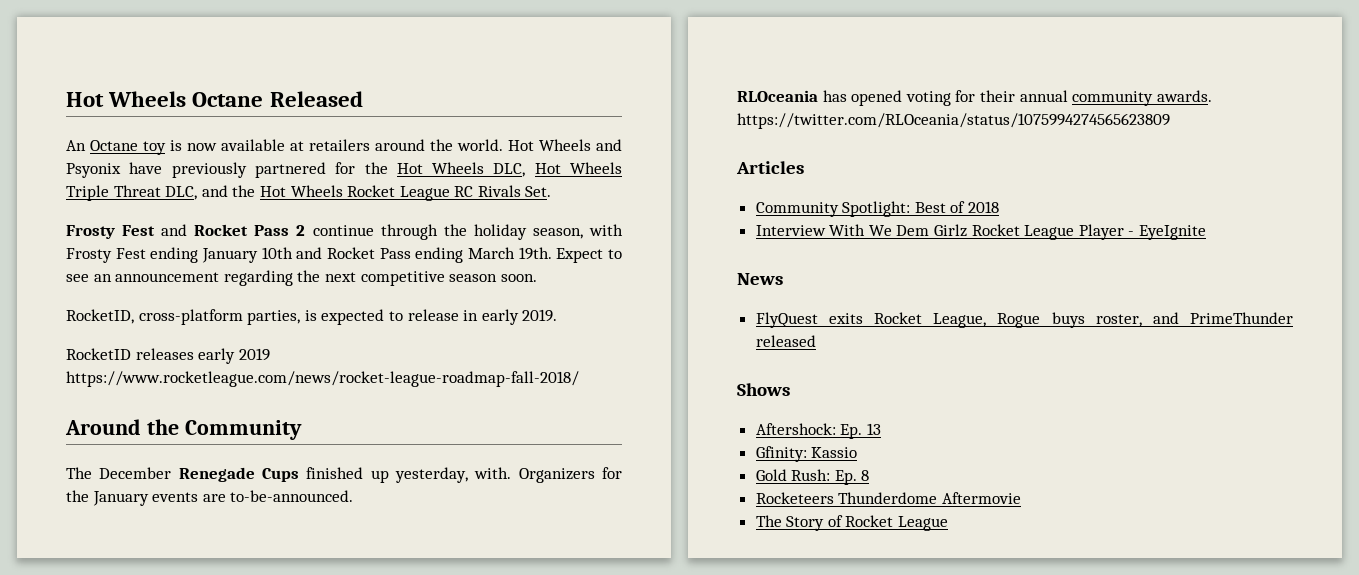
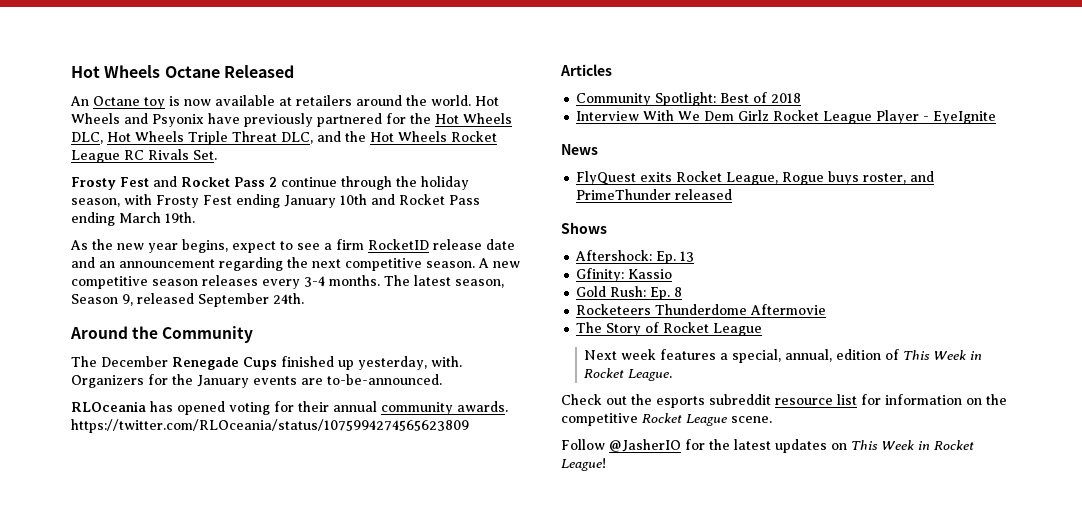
- Frosty Fest and Rocket Pass 2 continue through the holiday season, with Frosty Fest ending January 10th and Rocket Pass ending March 19th. Expect to see an announcement regarding the next competitive season soon.
- RocketID, cross-platform parties, is expected to release in early 2019.
- RocketID releases early 2019 https://www.rocketleague.com/news/rocket-league-roadmap-fall-2018/
+ Frosty Fest and Rocket Pass 2 continue through the holiday season, with Frosty Fest ending January 10th and Rocket Pass ending March 19th.
+ As the new year begins, expect to see a firm RocketID release date and an announcement regarding the next competitive season. A new competitive season releases every 3-4 months. The latest season, Season 9, released September 24th.
+ Next week features a special, annual, edition of This Week in Rocket League.
+ Check out the esports subreddit resource list for information on the competitive Rocket League scene.
+ Follow @JasherIO for the latest updates on This Week in Rocket League!

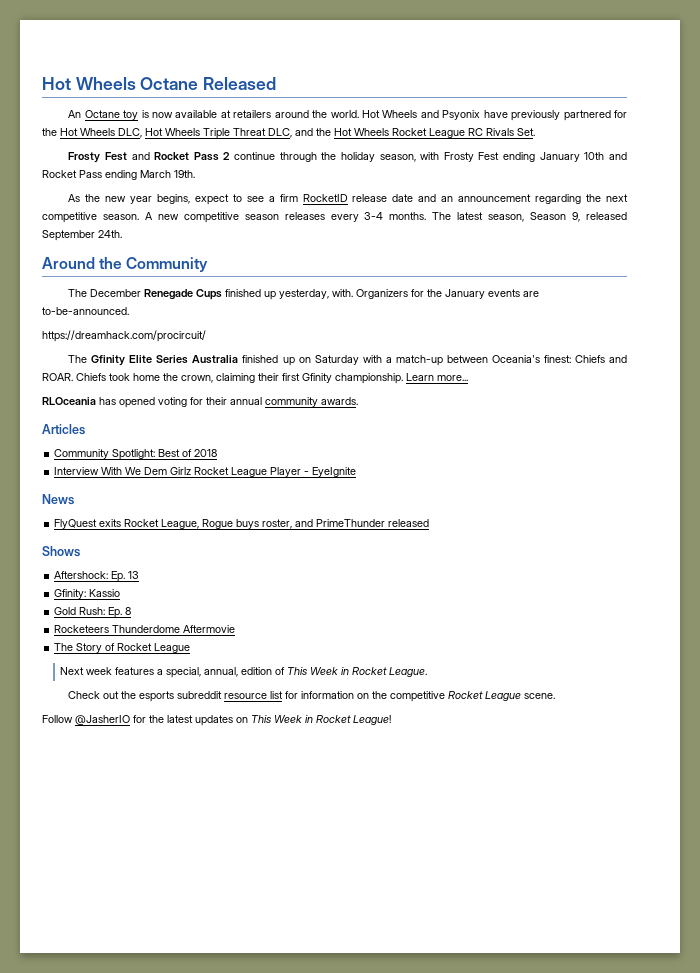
+ https://dreamhack.com/procircuit/
+ The Gfinity Elite Series Australia finished up on Saturday with a match-up between Oceania's finest: Chiefs and ROAR. Chiefs took home the crown, claiming their first Gfinity championship. Learn more...
- RLOceania has opened voting for their annual community awards. https://twitter.com/RLOceania/status/1075994274565623809
+ RLOceania has opened voting for their annual community awards.

